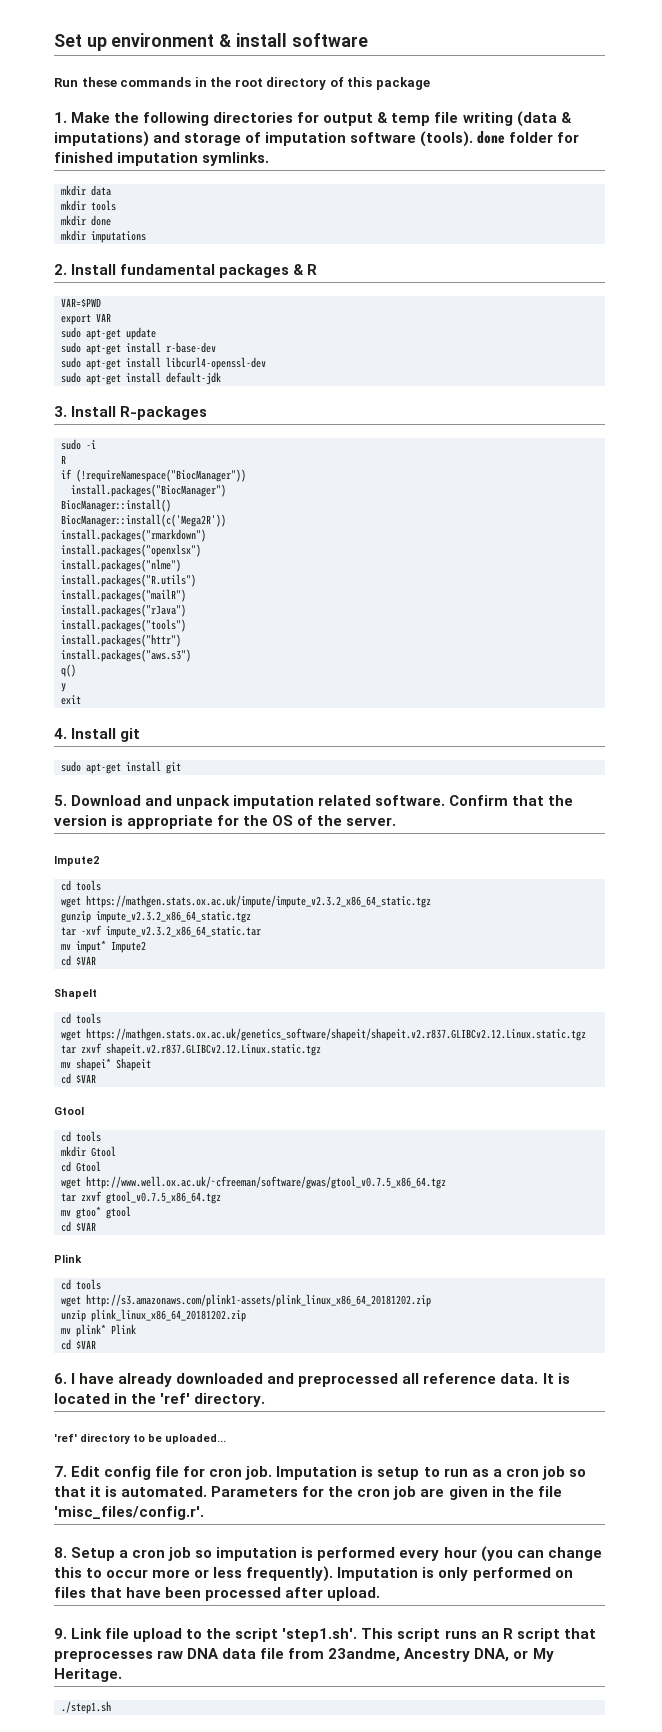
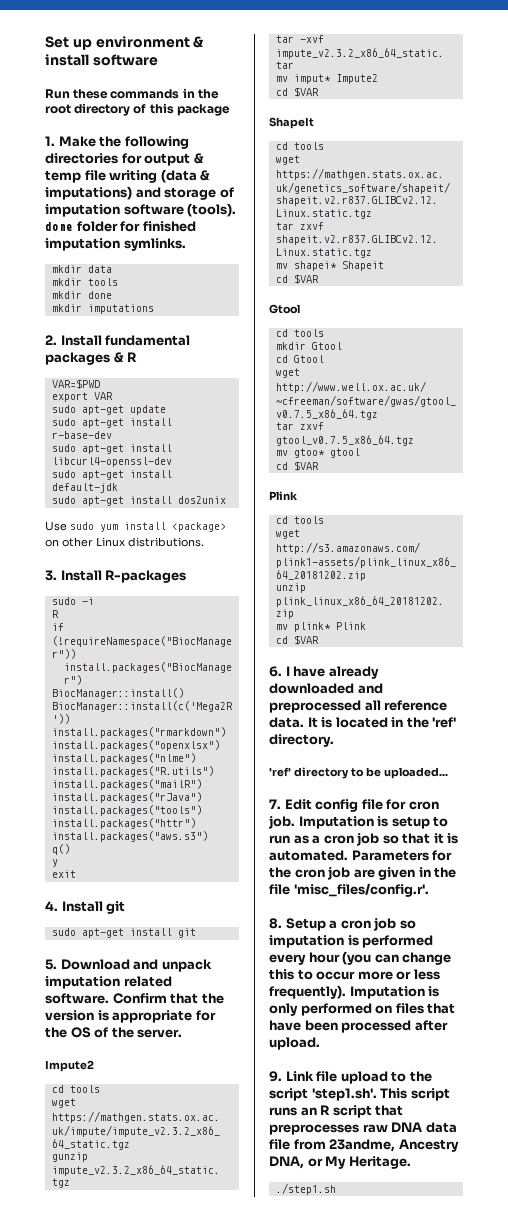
+ sudo apt-get install dos2unix
+ Use sudo yum install <package> on other Linux distributions.

